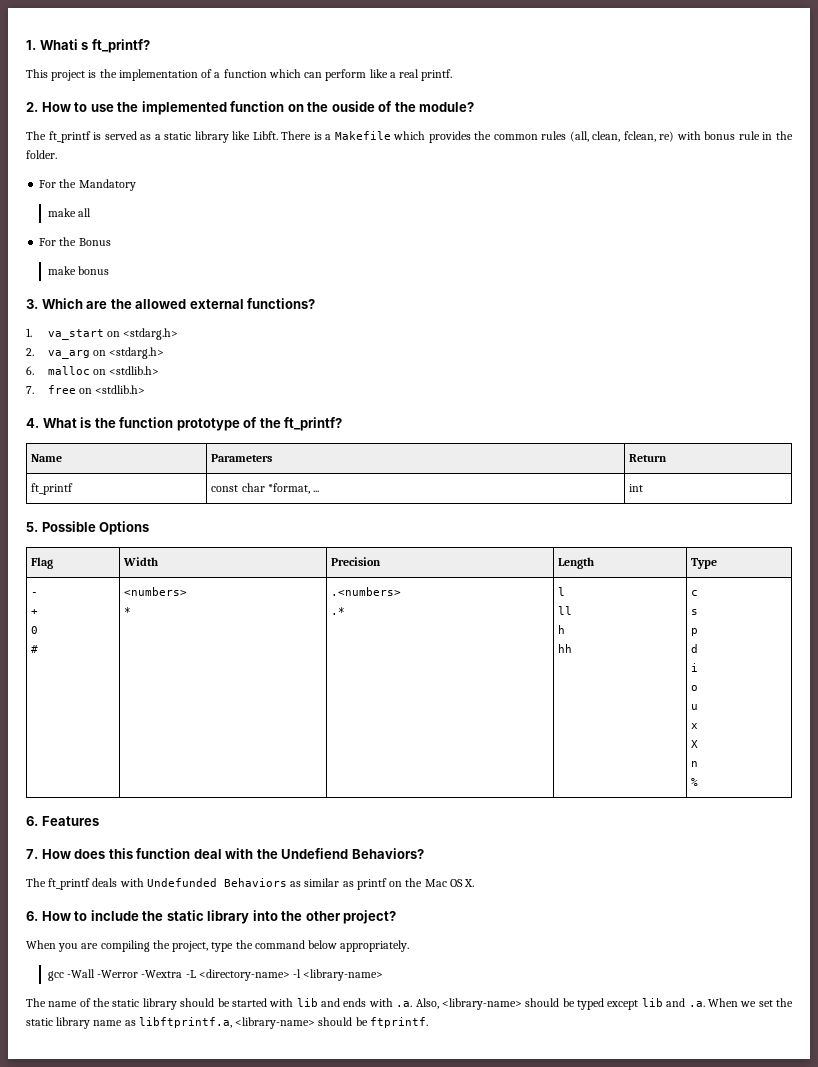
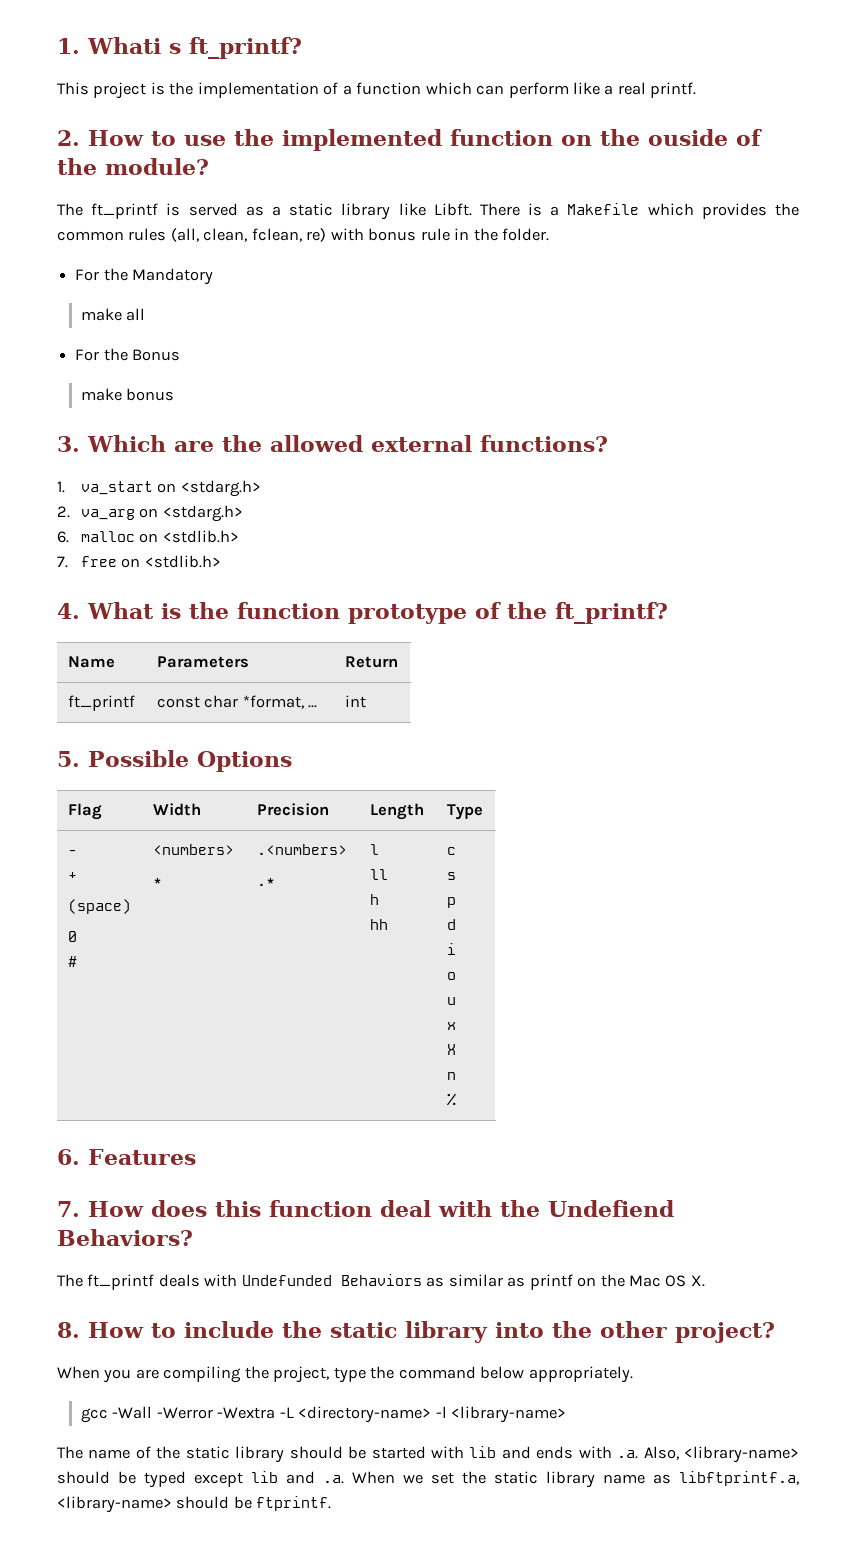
  -
  +
+ (space)
- 6. How to include the static library into the other project?
+ 8. How to include the static library into the other project?

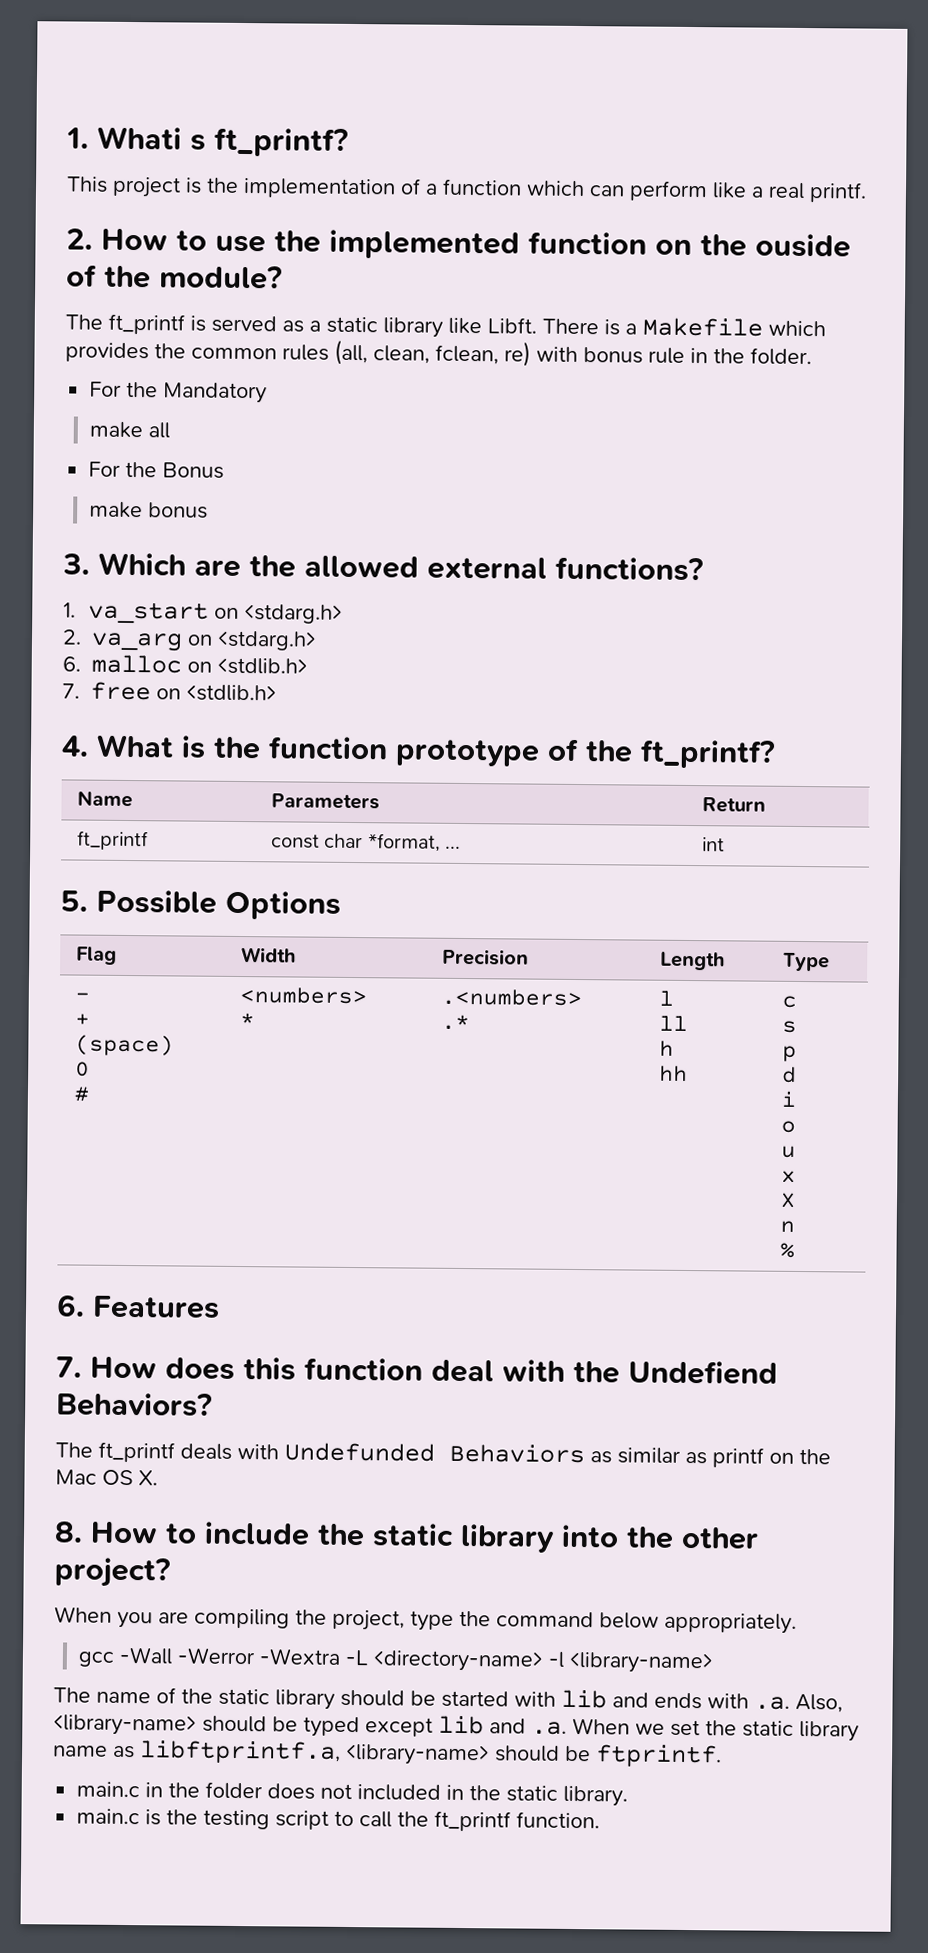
+ main.c in the folder does not included in the static library.
+ main.c is the testing script to call the ft_printf function.

